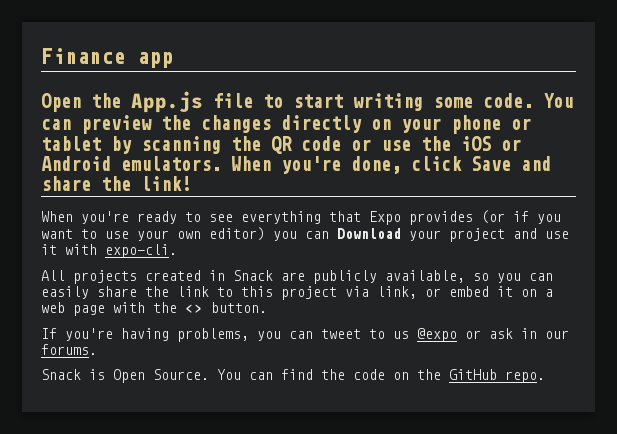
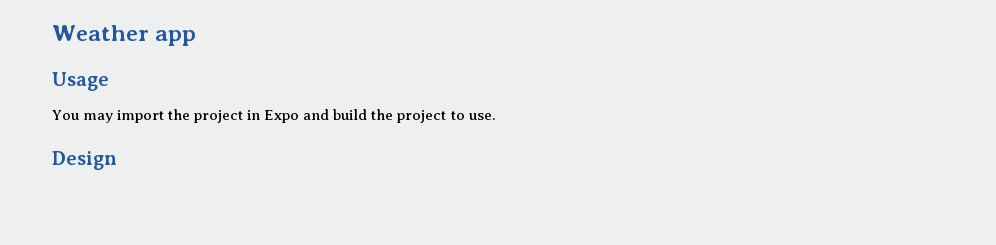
- Finance app
+ Weather app
- Open the App.js file to start writing some code. You can preview the changes directly on your phone or tablet by scanning the QR code or use the iOS or Android emulators. When you're done, click Save and share the link!
- When you're ready to see everything that Expo provides (or if you want to use your own editor) you can Download your project and use it with expo-cli.
- All projects created in Snack are publicly available, so you can easily share the link to this project via link, or embed it on a web page with the <> button.
- If you're having problems, you can tweet to us @expo or ask in our forums.
- Snack is Open Source. You can find the code on the GitHub repo.
+ Usage
+ You may import the project in Expo and build the project to use.
+ Design

